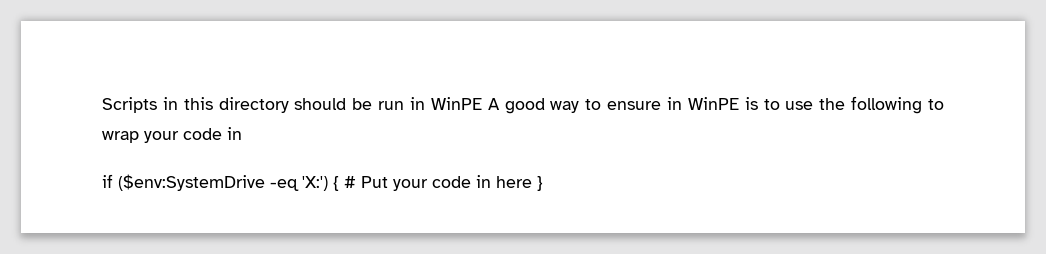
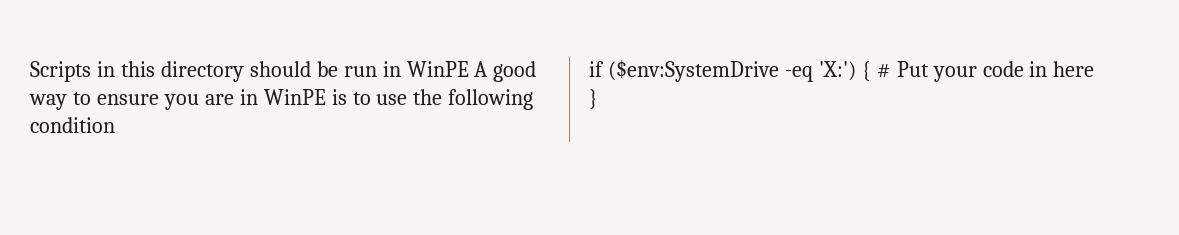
- Scripts in this directory should be run in WinPE A good way to ensure in WinPE is to use the following to wrap your code in
+ Scripts in this directory should be run in WinPE A good way to ensure you are in WinPE is to use the following condition

